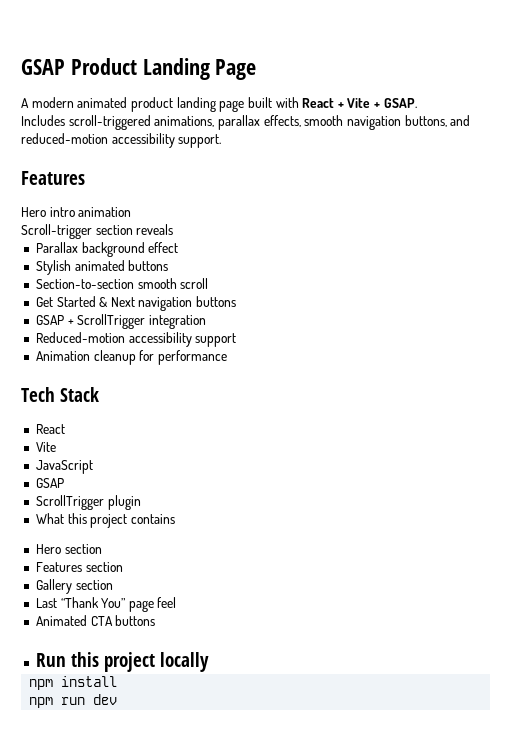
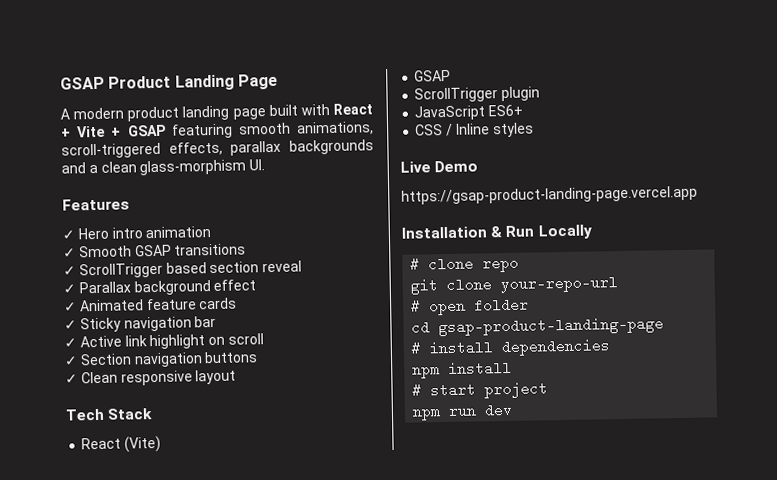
- A modern animated product landing page built with React + Vite + GSAP.
- Includes scroll-triggered animations, parallax effects, smooth navigation buttons, and reduced-motion accessibility support.
+ A modern product landing page built with React + Vite + GSAP featuring smooth animations, scroll-triggered effects, parallax backgrounds and a clean glass-morphism UI.
- Hero intro animation
+ ✓ Hero intro animation
- Scroll-trigger section reveals
- Parallax background effect
- Stylish animated buttons
- Section-to-section smooth scroll
- Get Started & Next navigation buttons
- GSAP + ScrollTrigger integration
- Reduced-motion accessibility support
- Animation cleanup for performance
+ ✓ Smooth GSAP transitions
+ ✓ ScrollTrigger based section reveal
+ ✓ Parallax background effect
+ ✓ Animated feature cards
+ ✓ Sticky navigation bar
+ ✓ Active link highlight on scroll
+ ✓ Section navigation buttons
+ ✓ Clean responsive layout
  Tech Stack
- React
- Vite
- JavaScript
+ React (Vite)
- What this project contains
- Hero section
- Features section
- Gallery section
- Last “Thank You” page feel
- Animated CTA buttons
- Run this project locally
+ JavaScript ES6+
+ CSS / Inline styles
+ Live Demo
+ https://gsap-product-landing-page.vercel.app
+ Installation & Run Locally
+ # clone repo
+ git clone your-repo-url
+ # open folder
+ cd gsap-product-landing-page
+ # install dependencies
+ # start project

